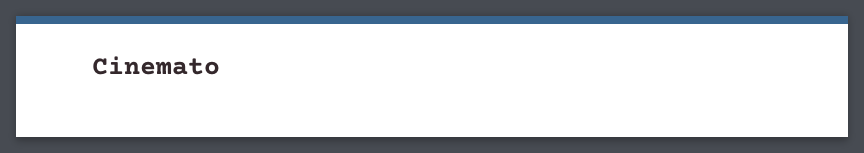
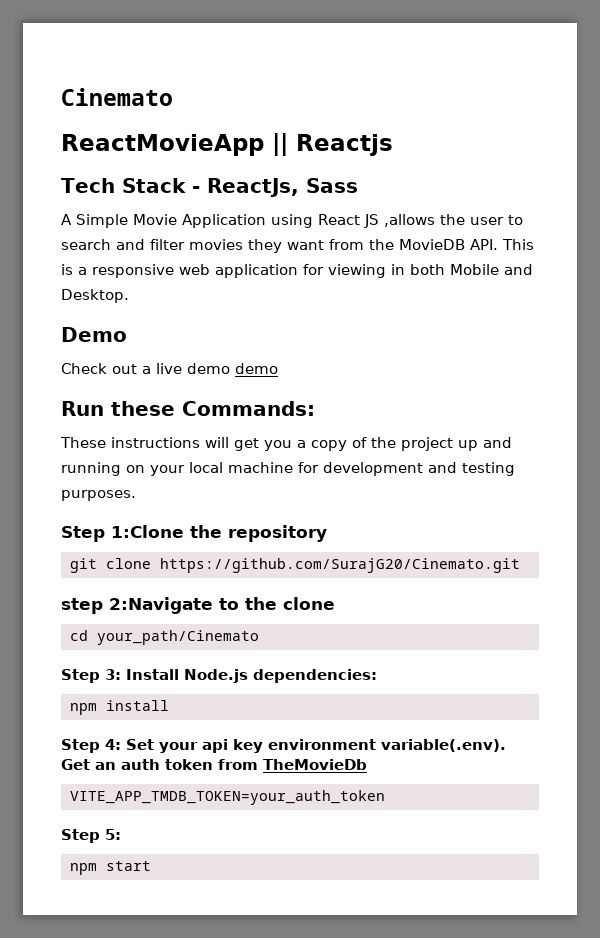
+ ReactMovieApp || Reactjs
+ Tech Stack - ReactJs, Sass
+ A Simple Movie Application using React JS ,allows the user to search and filter movies they want from the MovieDB API. This is a responsive web application for viewing in both Mobile and Desktop.
+ Demo
+ Check out a live demo demo
+ Run these Commands:
+ These instructions will get you a copy of the project up and running on your local machine for development and testing purposes.
+ Step 1:Clone the repository
+ git clone https://github.com/SurajG20/Cinemato.git
+ step 2:Navigate to the clone
+ cd your_path/Cinemato
+ Step 3: Install Node.js dependencies:
+ npm install
+ Step 4: Set your api key environment variable(.env). Get an auth token from TheMovieDb
+ VITE_APP_TMDB_TOKEN=your_auth_token
+ Step 5:
+ npm start

